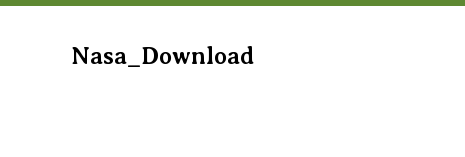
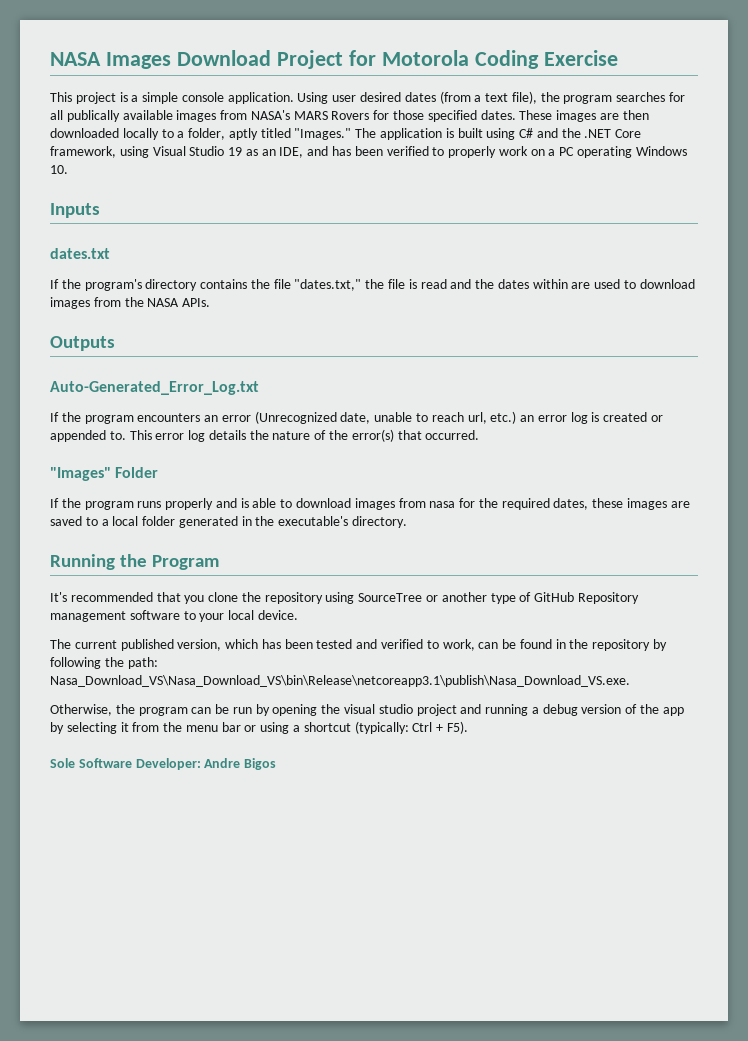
- Nasa_Download
+ NASA Images Download Project for Motorola Coding Exercise
+ This project is a simple console application. Using user desired dates (from a text file), the program searches for all publically available images from NASA's MARS Rovers for those specified dates. These images are then downloaded locally to a folder, aptly titled "Images." The application is built using C# and the .NET Core framework, using Visual Studio 19 as an IDE, and has been verified to properly work on a PC operating Windows 10.
+ Inputs
+ dates.txt
+ If the program's directory contains the file "dates.txt," the file is read and the dates within are used to download images from the NASA APIs.
+ Outputs
+ Auto-Generated_Error_Log.txt
+ If the program encounters an error (Unrecognized date, unable to reach url, etc.) an error log is created or appended to. This error log details the nature of the error(s) that occurred.
+ "Images" Folder
+ If the program runs properly and is able to download images from nasa for the required dates, these images are saved to a local folder generated in the executable's directory.
+ Running the Program
+ It's recommended that you clone the repository using SourceTree or another type of GitHub Repository management software to your local device.
+ The current published version, which has been tested and verified to work, can be found in the repository by following the path: Nasa_Download_VS\Nasa_Download_VS\bin\Release\netcoreapp3.1\publish\Nasa_Download_VS.exe.
+ Otherwise, the program can be run by opening the visual studio project and running a debug version of the app by selecting it from the menu bar or using a shortcut (typically: Ctrl + F5).
+ Sole Software Developer: Andre Bigos

